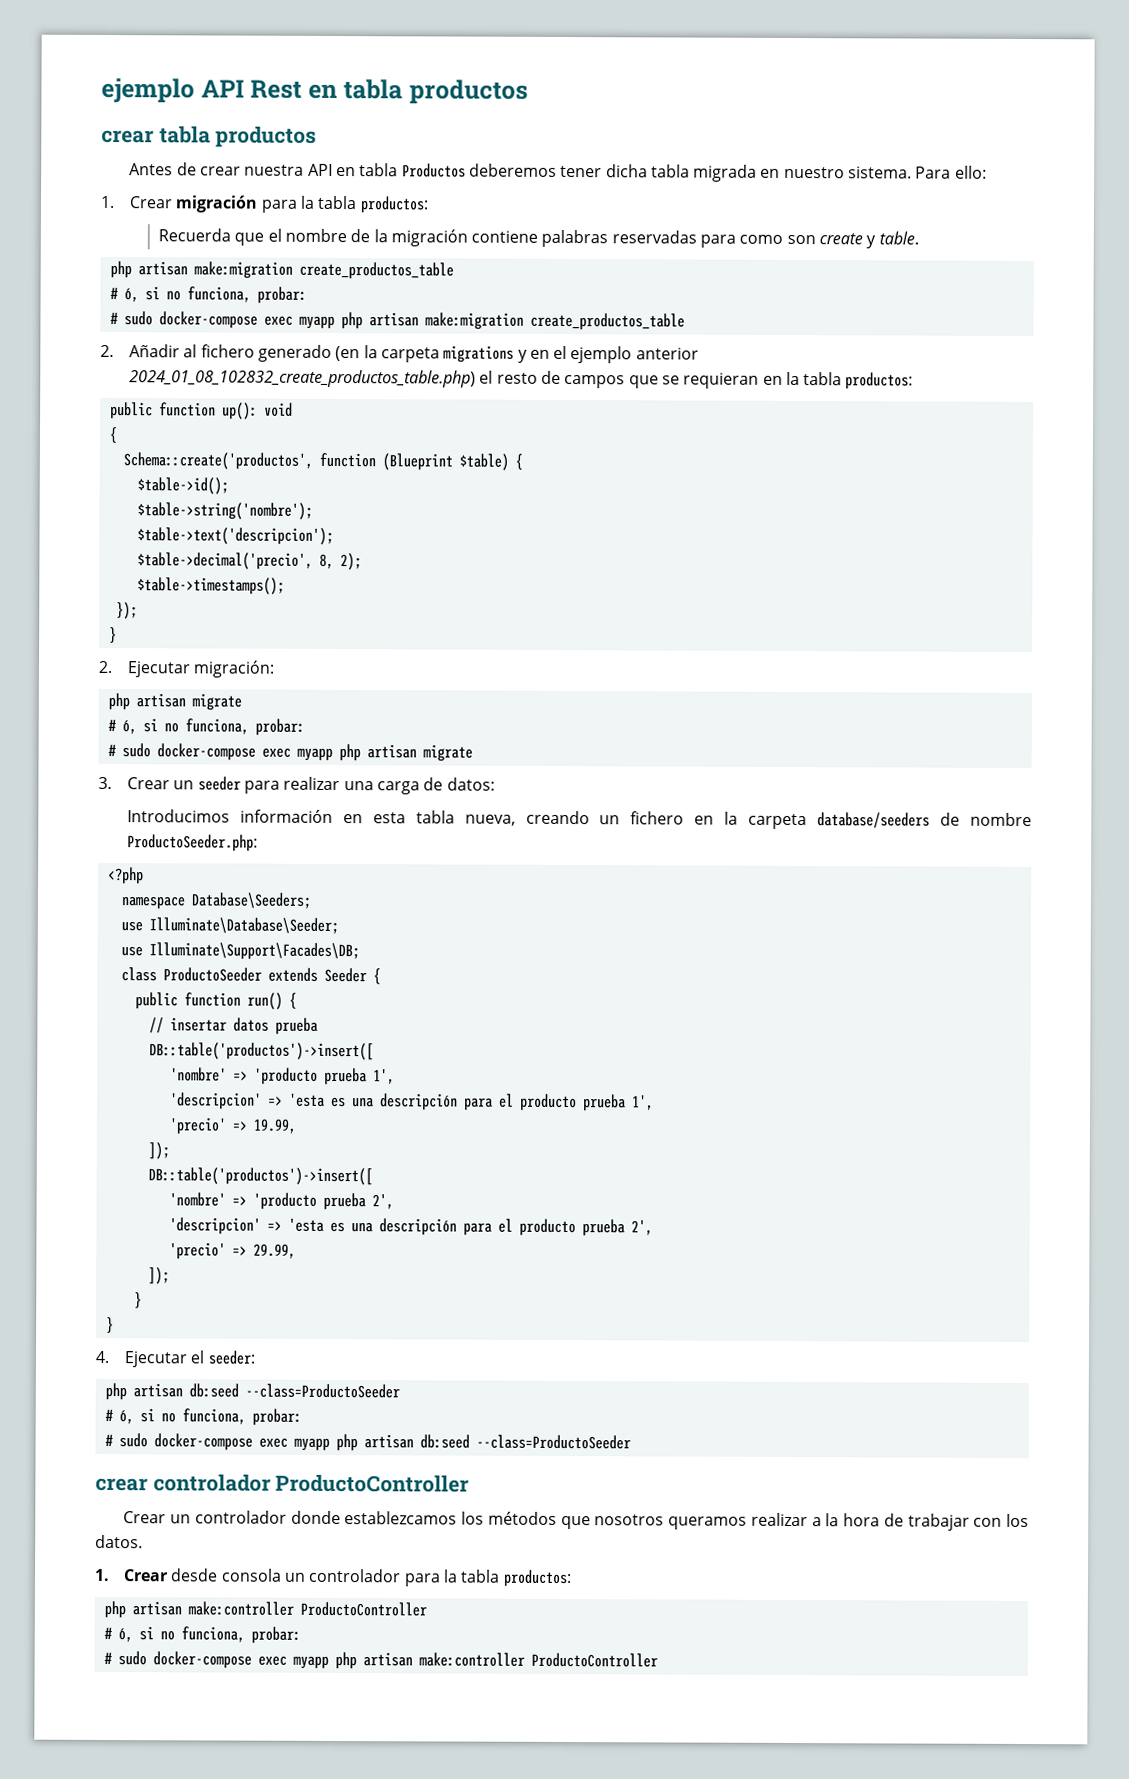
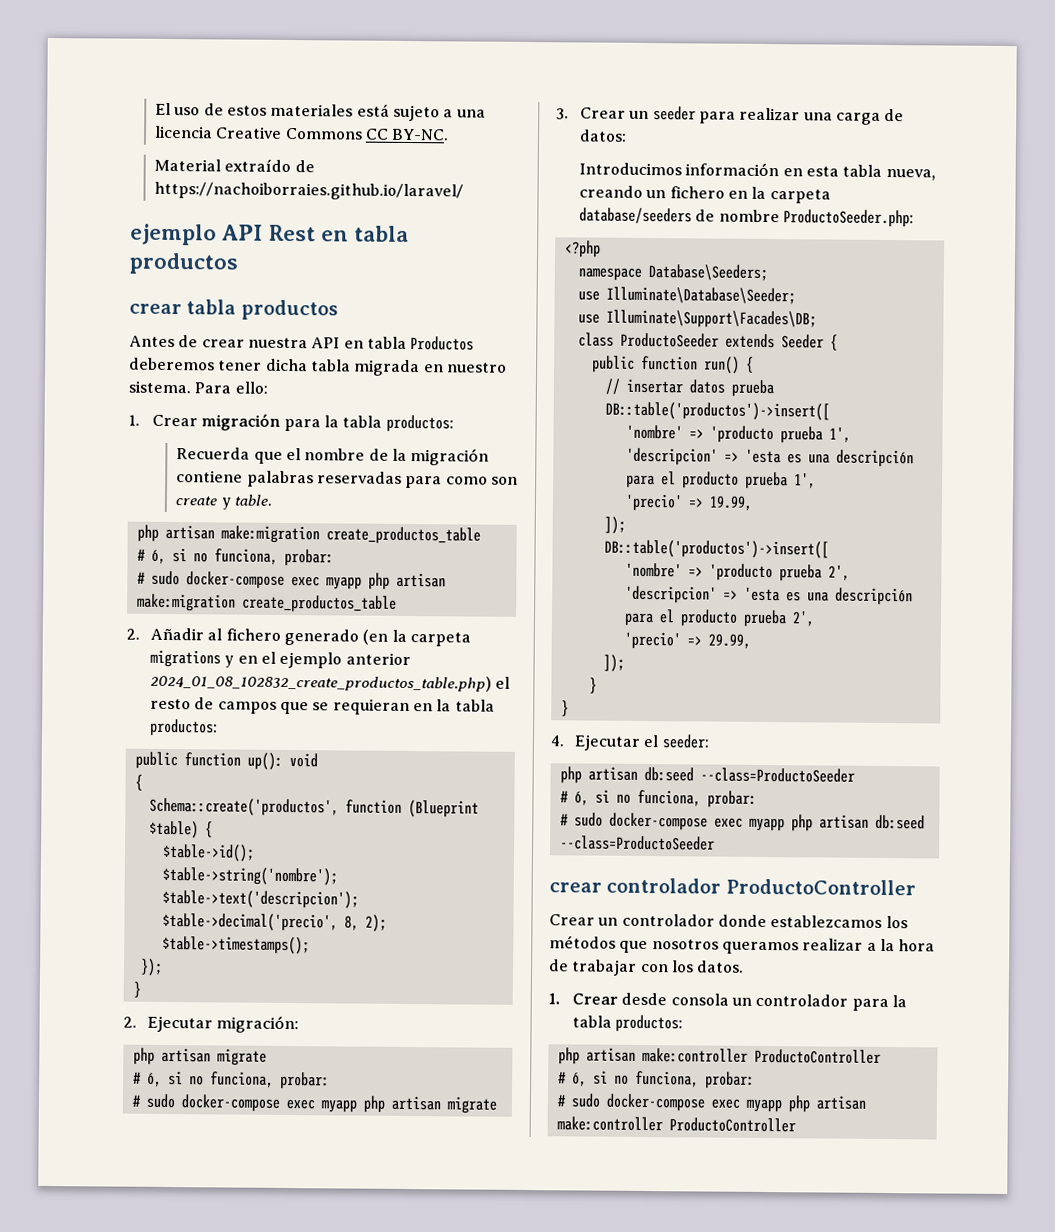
+ El uso de estos materiales está sujeto a una licencia Creative Commons CC BY-NC.
+ Material extraído de https://nachoiborraies.github.io/laravel/

